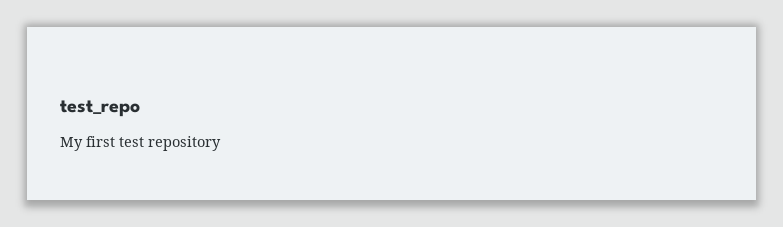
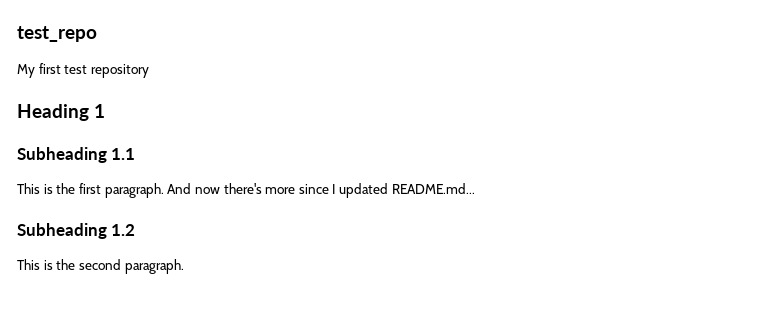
+ Heading 1
+ Subheading 1.1
+ This is the first paragraph. And now there's more since I updated README.md...
+ Subheading 1.2
+ This is the second paragraph.

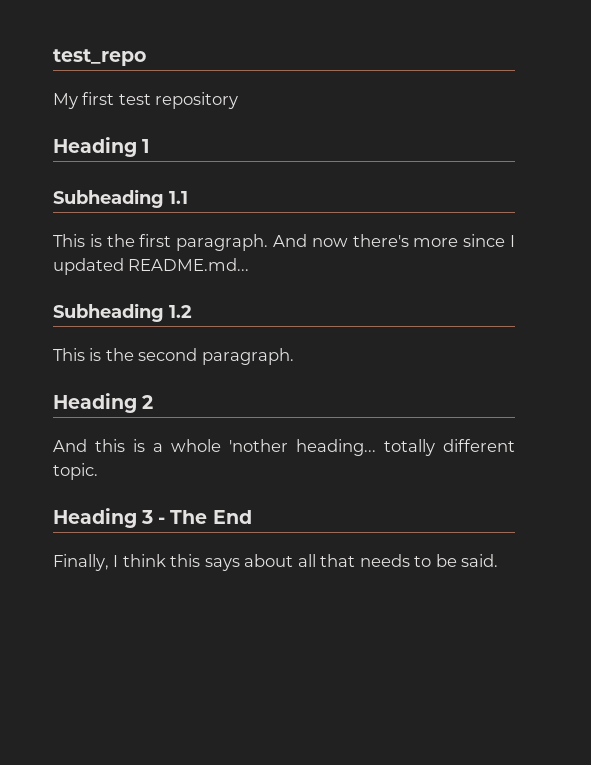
+ Heading 2
+ And this is a whole 'nother heading... totally different topic.
+ Heading 3 - The End
+ Finally, I think this says about all that needs to be said.

